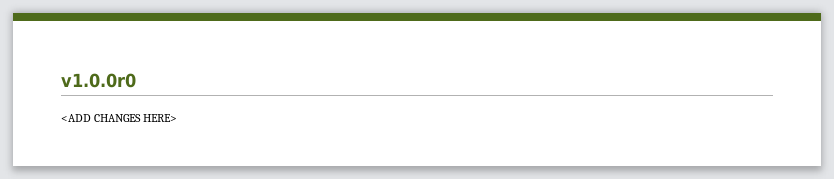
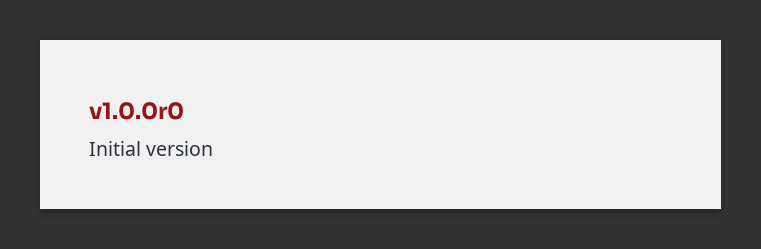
- <ADD CHANGES HERE>
+ Initial version

